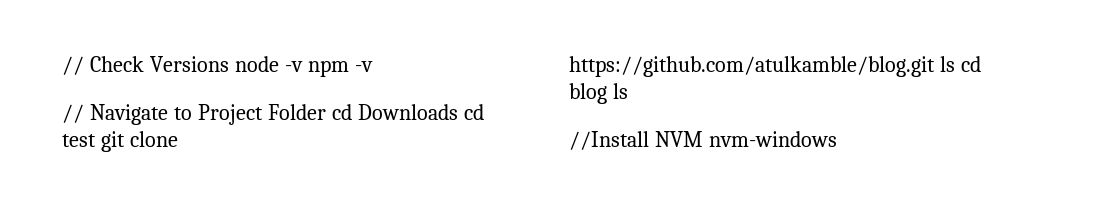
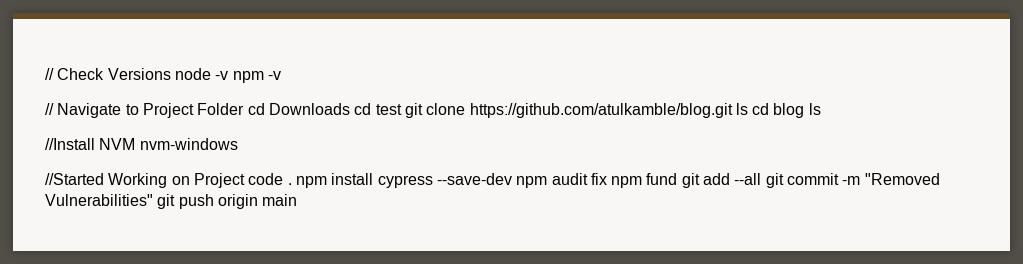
+ //Started Working on Project code . npm install cypress --save-dev npm audit fix npm fund git add --all git commit -m "Removed Vulnerabilities" git push origin main

